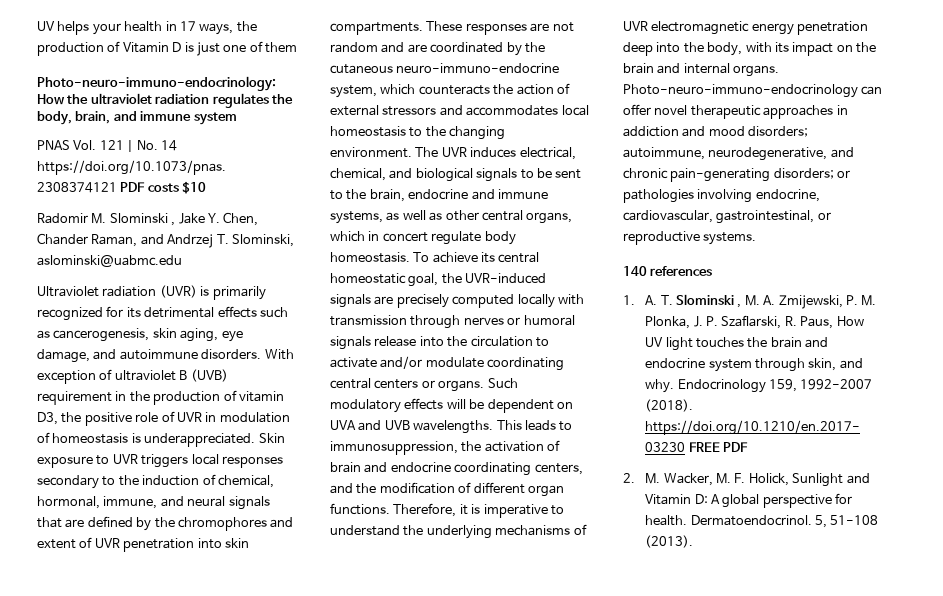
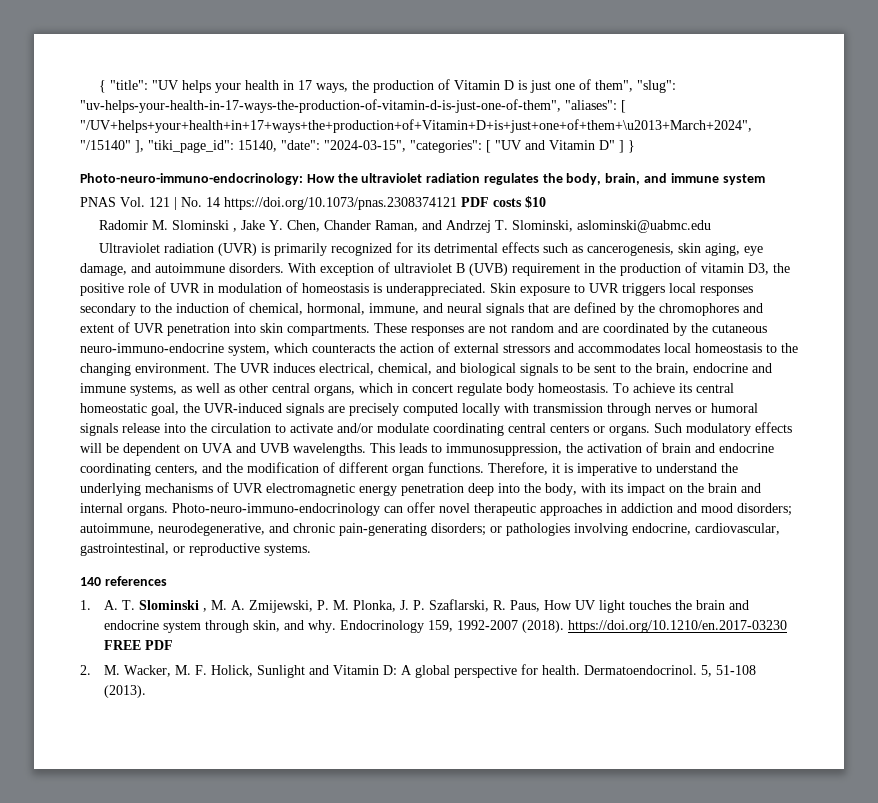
- UV helps your health in 17 ways, the production of Vitamin D is just one of them
+ { "title": "UV helps your health in 17 ways, the production of Vitamin D is just one of them", "slug": "uv-helps-your-health-in-17-ways-the-production-of-vitamin-d-is-just-one-of-them", "aliases": [ "/UV+helps+your+health+in+17+ways+the+production+of+Vitamin+D+is+just+one+of+them+\u2013+March+2024", "/15140" ], "tiki_page_id": 15140, "date": "2024-03-15", "categories": [ "UV and Vitamin D" ] }

